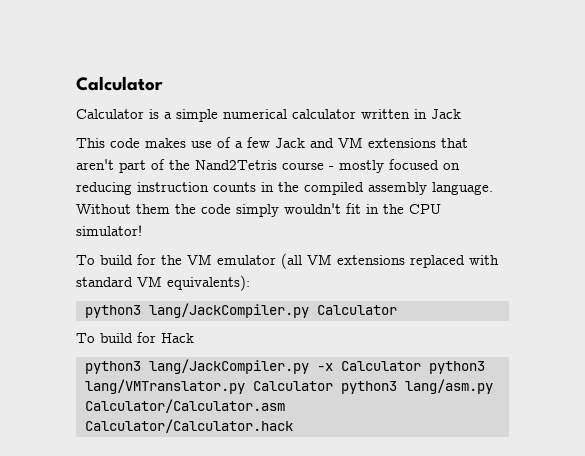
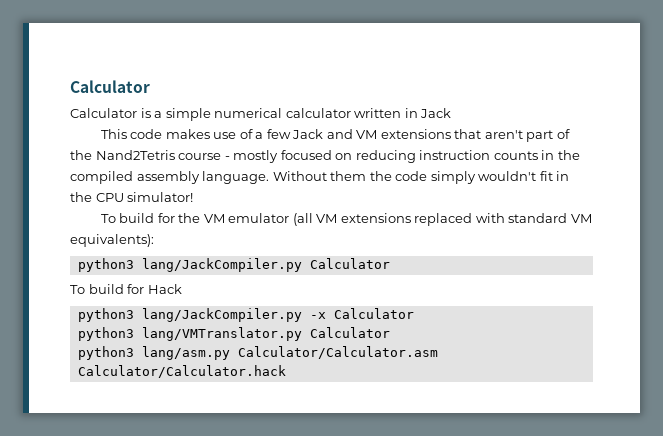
- python3 lang/JackCompiler.py -x Calculator python3 lang/VMTranslator.py Calculator python3 lang/asm.py Calculator/Calculator.asm Calculator/Calculator.hack
+ python3 lang/JackCompiler.py -x Calculator
+ python3 lang/VMTranslator.py Calculator
+ python3 lang/asm.py Calculator/Calculator.asm Calculator/Calculator.hack

